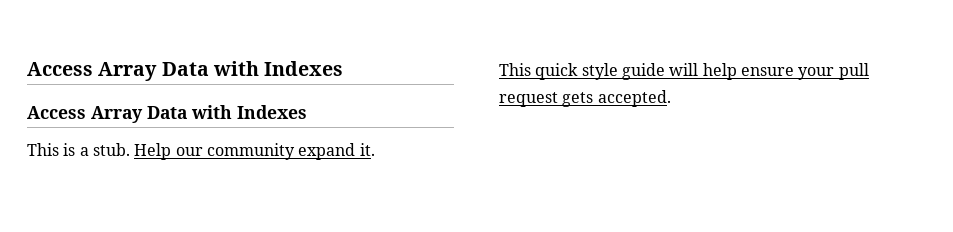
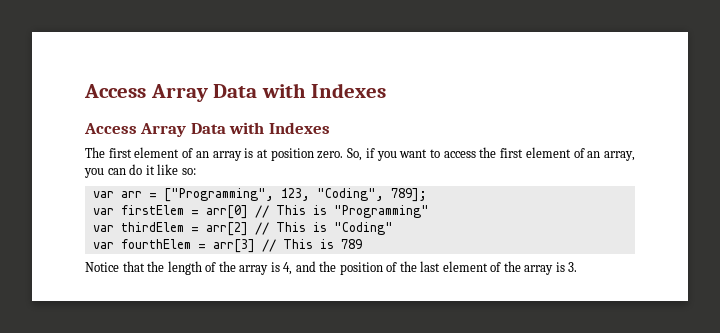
- This is a stub. Help our community expand it.
- This quick style guide will help ensure your pull request gets accepted.
+ The first element of an array is at position zero. So, if you want to access the first element of an array, you can do it like so:
+ var arr = ["Programming", 123, "Coding", 789];
+ var firstElem = arr[0] // This is "Programming"
+ var thirdElem = arr[2] // This is "Coding"
+ var fourthElem = arr[3] // This is 789
+ Notice that the length of the array is 4, and the position of the last element of the array is 3.

